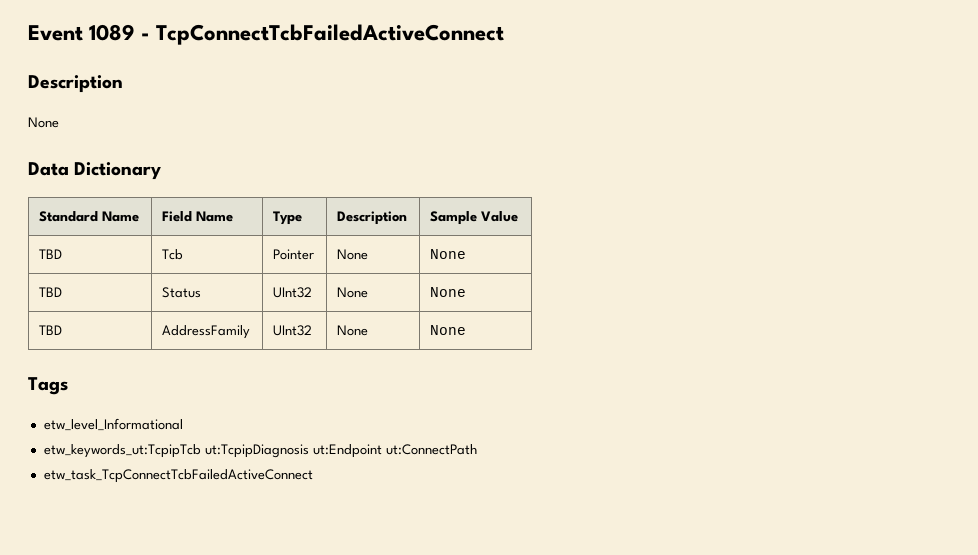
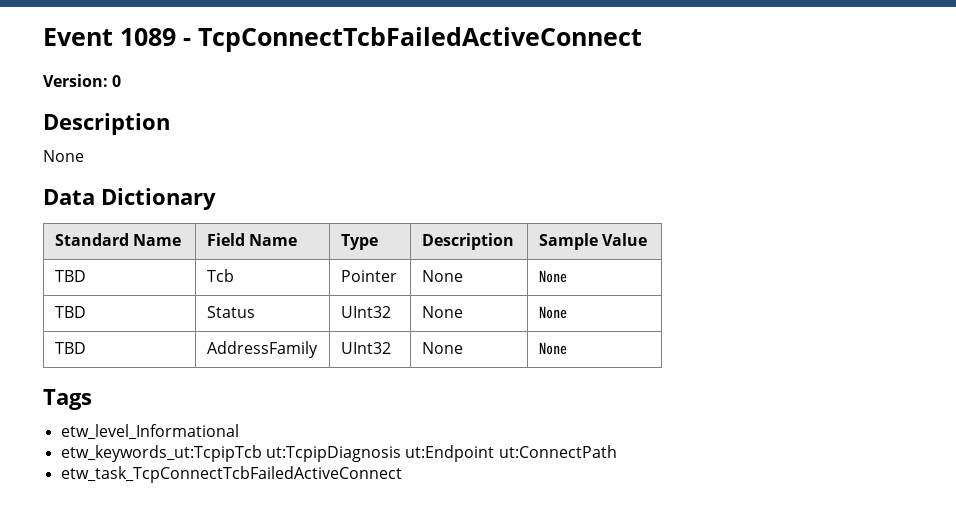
+ Version: 0

